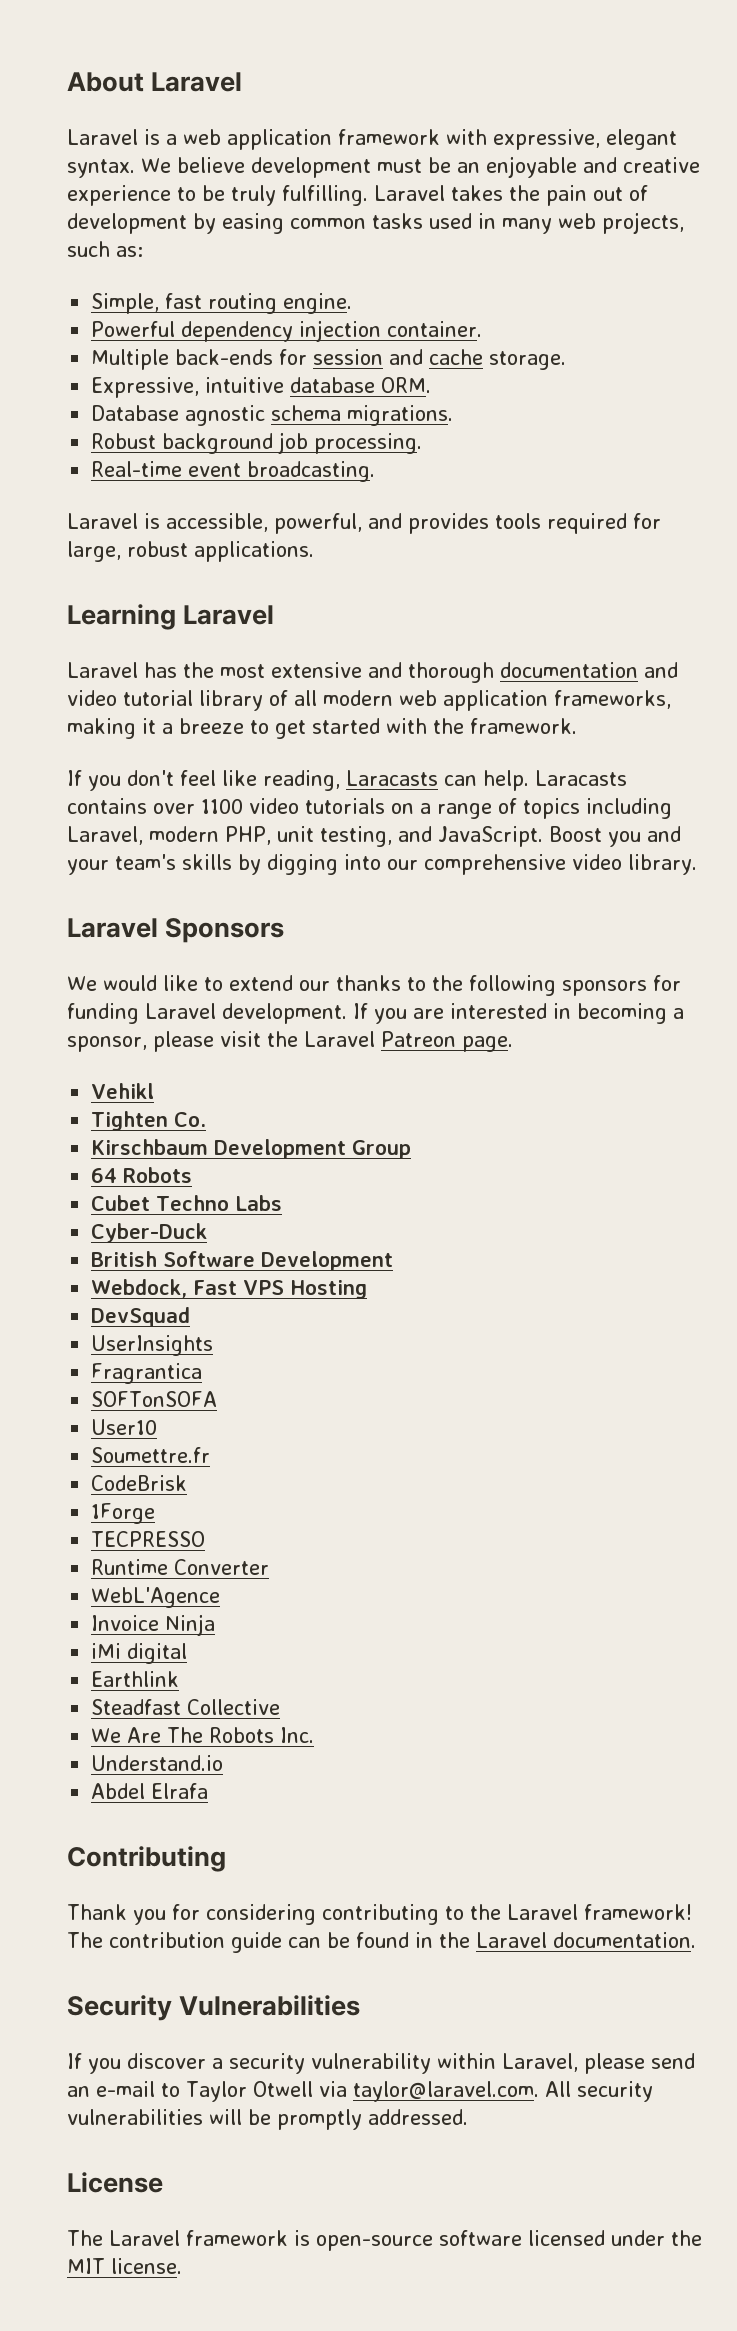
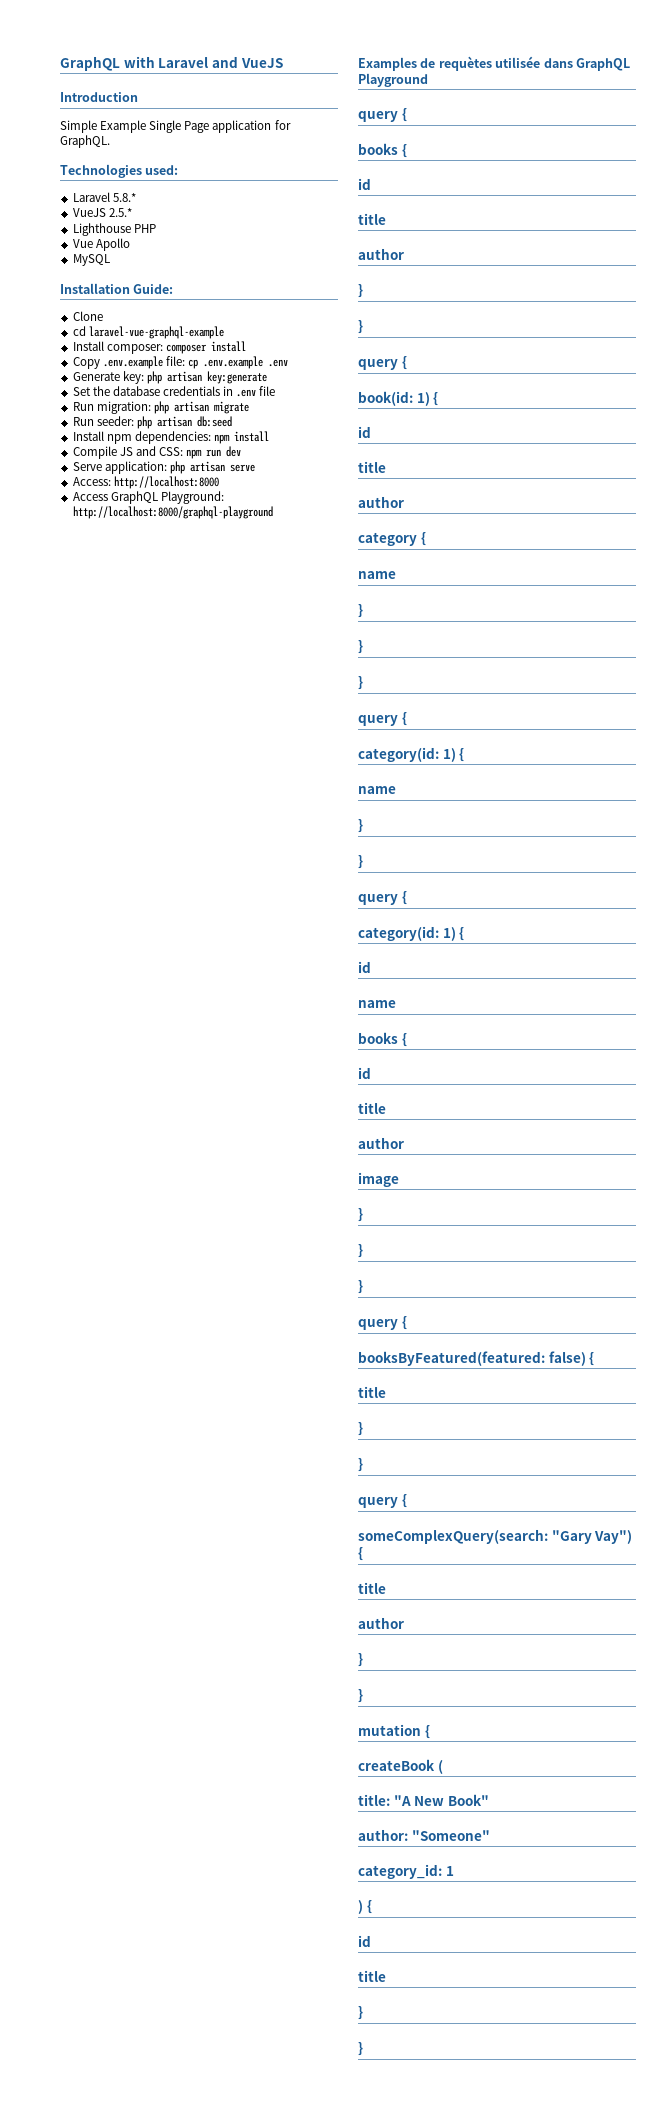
- About Laravel
- Laravel is a web application framework with expressive, elegant syntax. We believe development must be an enjoyable and creative experience to be truly fulfilling. Laravel takes the pain out of development by easing common tasks used in many web projects, such as:
- Simple, fast routing engine.
- Powerful dependency injection container.
- Multiple back-ends for session and cache storage.
- Expressive, intuitive database ORM.
- Database agnostic schema migrations.
- Robust background job processing.
- Real-time event broadcasting.
- Laravel is accessible, powerful, and provides tools required for large, robust applications.
- Learning Laravel
- Laravel has the most extensive and thorough documentation and video tutorial library of all modern web application frameworks, making it a breeze to get started with the framework.
- If you don't feel like reading, Laracasts can help. Laracasts contains over 1100 video tutorials on a range of topics including Laravel, modern PHP, unit testing, and JavaScript. Boost you and your team's skills by digging into our comprehensive video library.
- Laravel Sponsors
- We would like to extend our thanks to the following sponsors for funding Laravel development. If you are interested in becoming a sponsor, please visit the Laravel Patreon page.
- Vehikl
- Tighten Co.
- Kirschbaum Development Group
- 64 Robots
- Cubet Techno Labs
- Cyber-Duck
- British Software Development
- Webdock, Fast VPS Hosting
- DevSquad
- UserInsights
- Fragrantica
- SOFTonSOFA
- User10
- Soumettre.fr
- CodeBrisk
- 1Forge
- TECPRESSO
- Runtime Converter
- WebL'Agence
- Invoice Ninja
- iMi digital
- Earthlink
- Steadfast Collective
- We Are The Robots Inc.
- Understand.io
- Abdel Elrafa
- Contributing
- Thank you for considering contributing to the Laravel framework! The contribution guide can be found in the Laravel documentation.
- Security Vulnerabilities
- If you discover a security vulnerability within Laravel, please send an e-mail to Taylor Otwell via taylor@laravel.com. All security vulnerabilities will be promptly addressed.
- License
- The Laravel framework is open-source software licensed under the MIT license.
+ GraphQL with Laravel and VueJS
+ Introduction
+ Simple Example Single Page application for GraphQL.
+ Technologies used:
+ Laravel 5.8.*
+ VueJS 2.5.*
+ Lighthouse PHP
+ Vue Apollo
+ MySQL
+ Installation Guide:
+ Clone
+ cd laravel-vue-graphql-example
+ Install composer: composer install
+ Copy .env.example file: cp .env.example .env
+ Generate key: php artisan key:generate
+ Set the database credentials in .env file
+ Run migration: php artisan migrate
+ Run seeder: php artisan db:seed
+ Install npm dependencies: npm install
+ Compile JS and CSS: npm run dev
+ Serve application: php artisan serve
+ Access: http://localhost:8000
+ Access GraphQL Playground: http://localhost:8000/graphql-playground
+ Examples de requètes utilisée dans GraphQL Playground
+ query {
+ books {
+ id
+ title
+ author
+ }
+ }
+ query {
+ book(id: 1) {
+ id
+ title
+ author
+ category {
+ name
+ }
+ }
+ }
+ query {
+ category(id: 1) {
+ name
+ }
+ }
+ query {
+ category(id: 1) {
+ id
+ name
+ books {
+ id
+ title
+ author
+ image
+ }
+ }
+ }
+ query {
+ booksByFeatured(featured: false) {
+ title
+ }
+ }
+ query {
+ someComplexQuery(search: "Gary Vay") {
+ title
+ author
+ }
+ }
+ mutation {
+ createBook (
+ title: "A New Book"
+ author: "Someone"
+ category_id: 1
+ ) {
+ id
+ title
+ }
+ }

